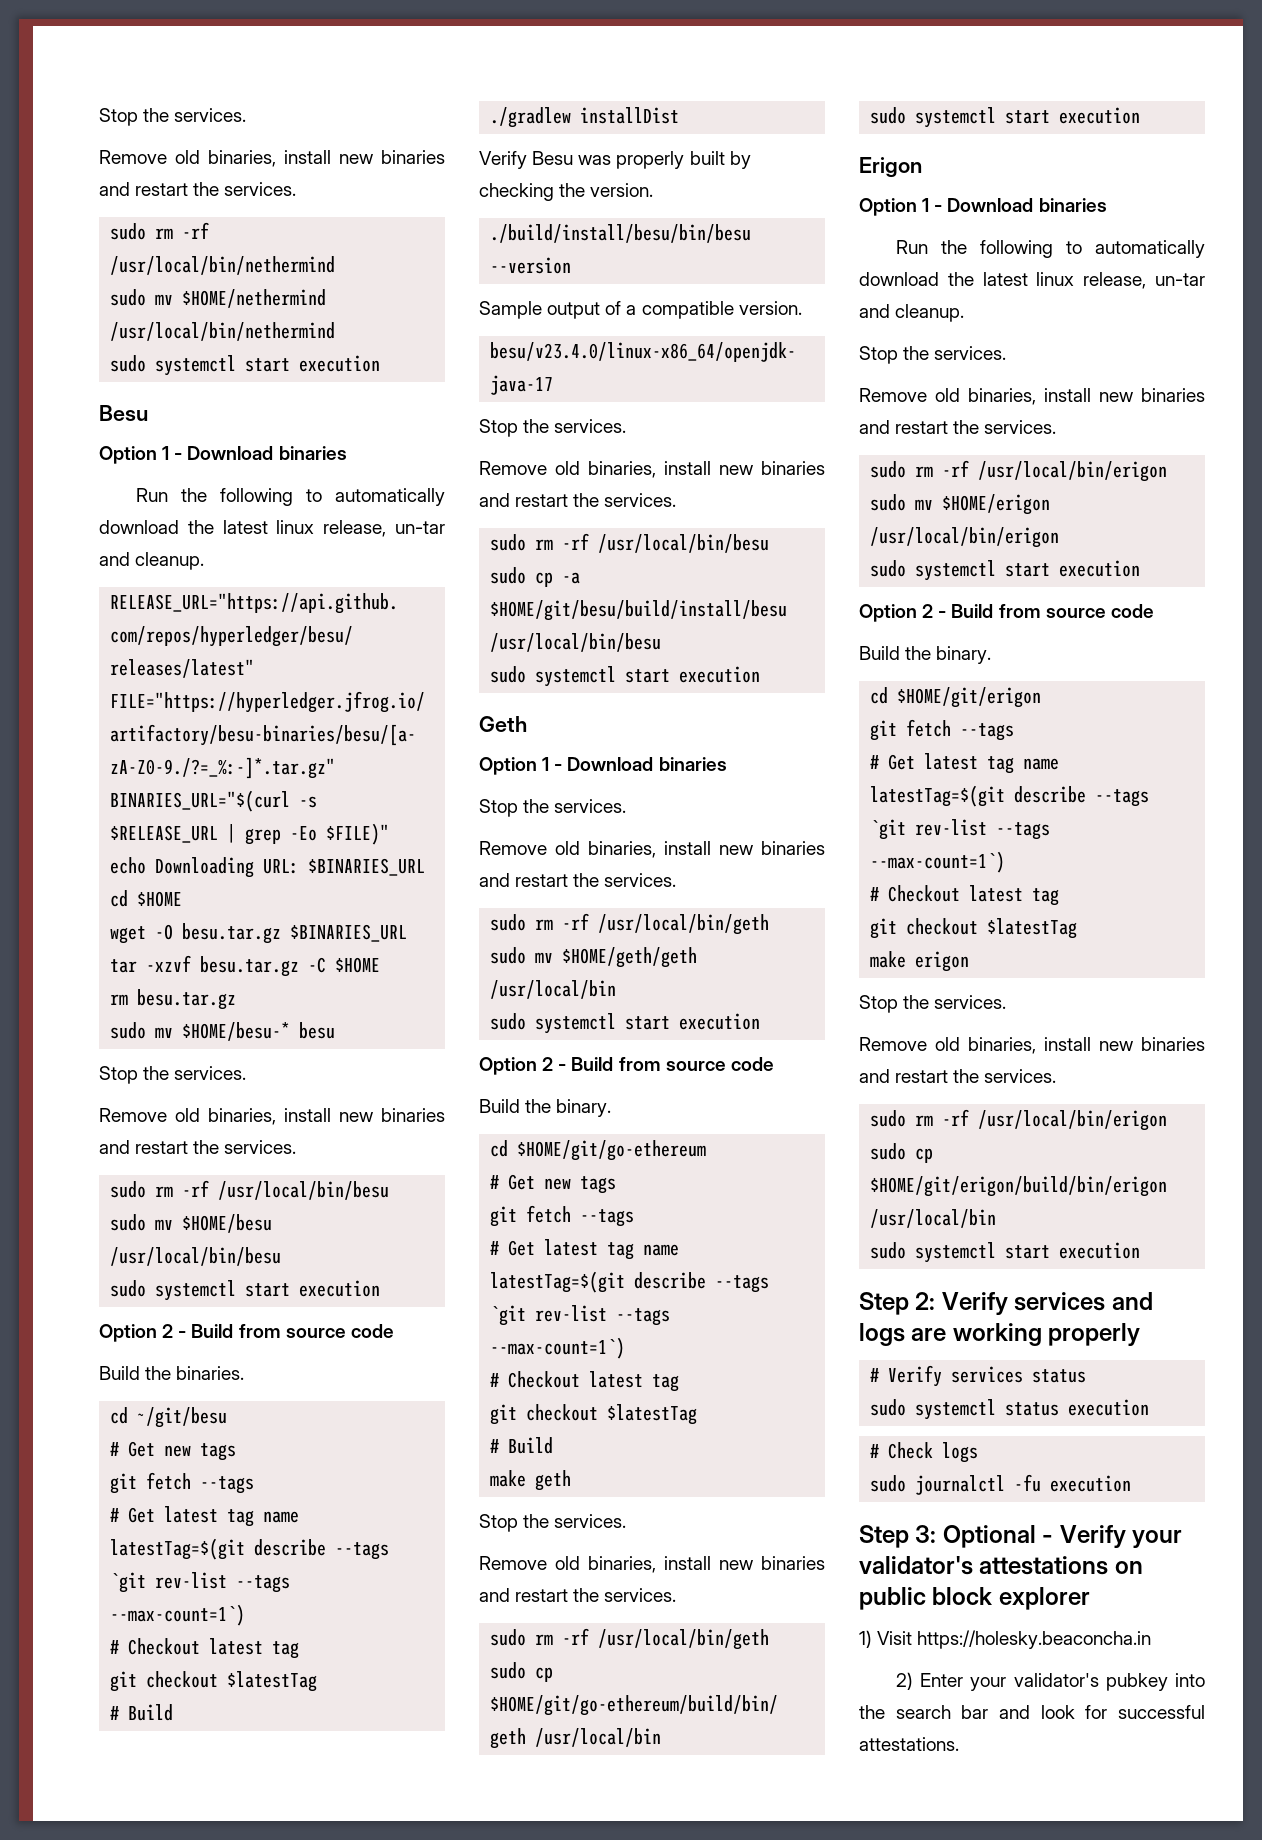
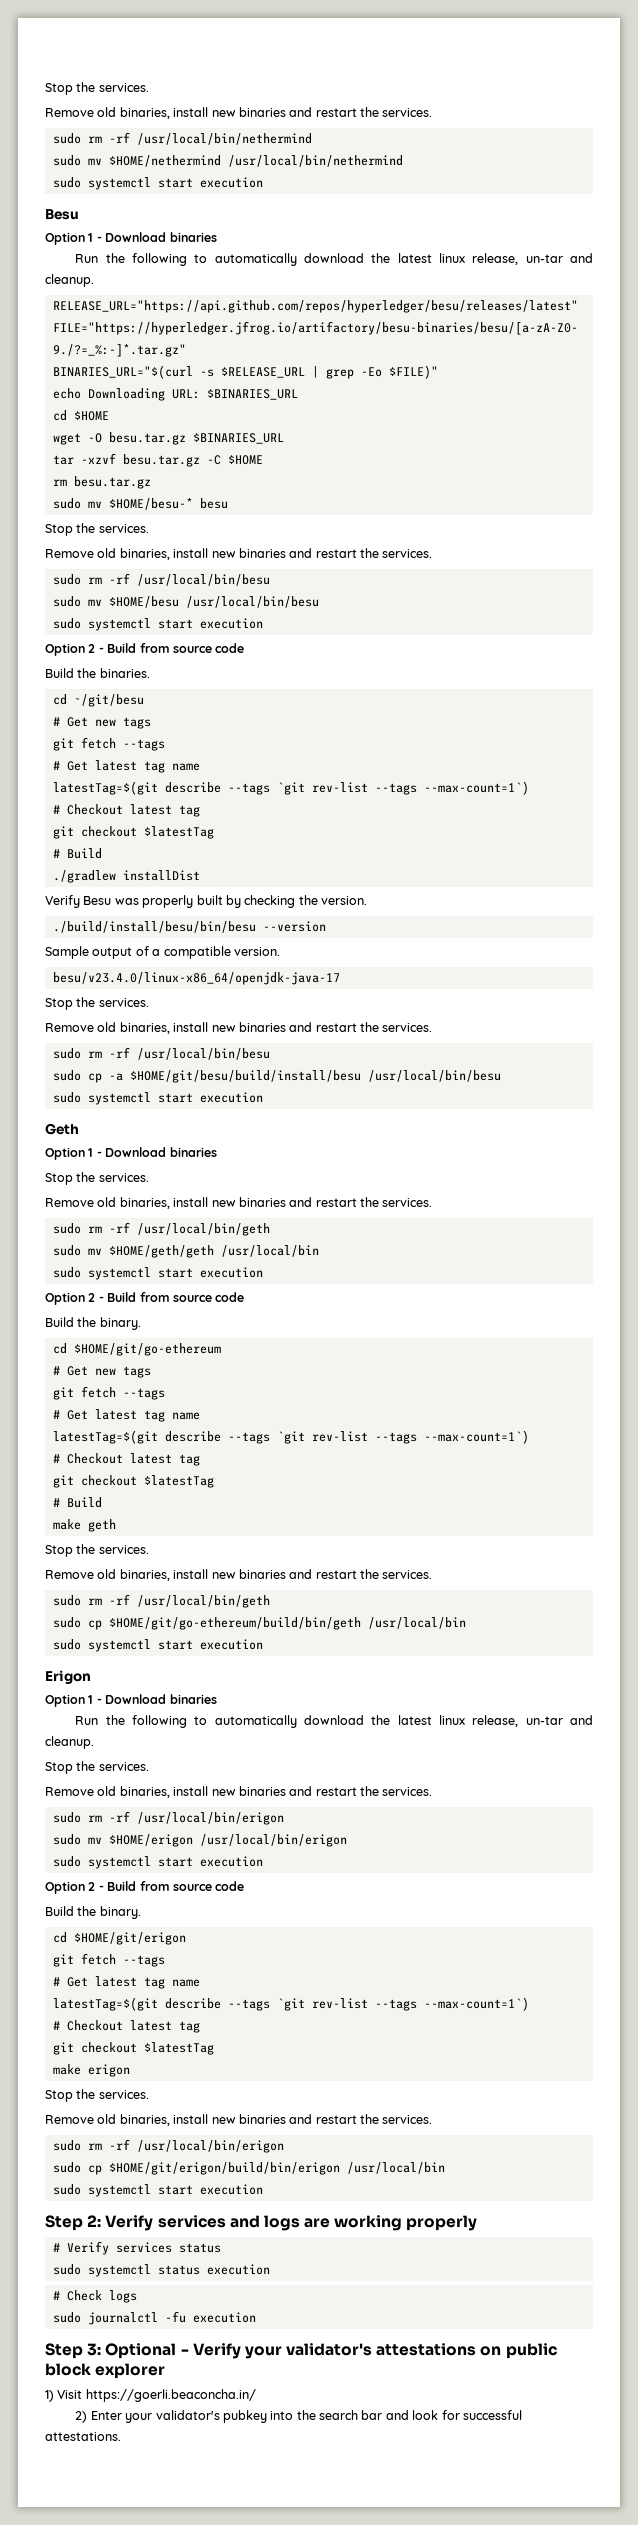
- 1) Visit https://holesky.beaconcha.in
+ 1) Visit https://goerli.beaconcha.in/

